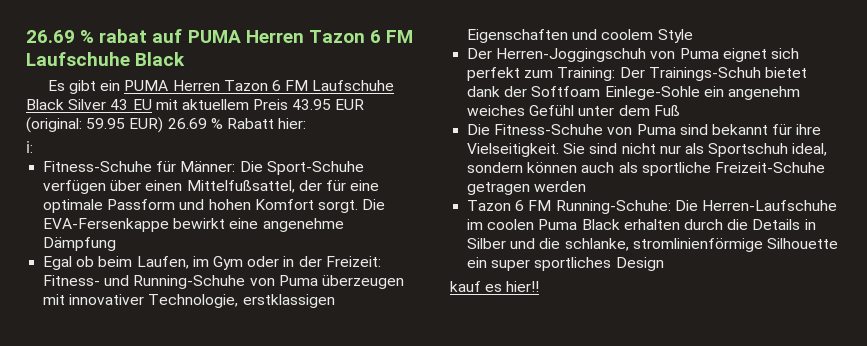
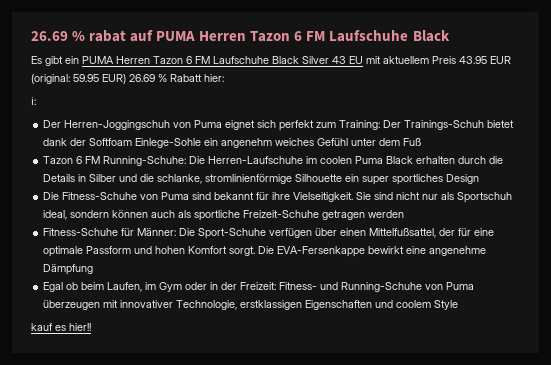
+ Der Herren-Joggingschuh von Puma eignet sich perfekt zum Training: Der Trainings-Schuh bietet dank der Softfoam Einlege-Sohle ein angenehm weiches Gefühl unter dem Fuß
+ Tazon 6 FM Running-Schuhe: Die Herren-Laufschuhe im coolen Puma Black erhalten durch die Details in Silber und die schlanke, stromlinienförmige Silhouette ein super sportliches Design
+ Die Fitness-Schuhe von Puma sind bekannt für ihre Vielseitigkeit. Sie sind nicht nur als Sportschuh ideal, sondern können auch als sportliche Freizeit-Schuhe getragen werden
- Der Herren-Joggingschuh von Puma eignet sich perfekt zum Training: Der Trainings-Schuh bietet dank der Softfoam Einlege-Sohle ein angenehm weiches Gefühl unter dem Fuß
- Die Fitness-Schuhe von Puma sind bekannt für ihre Vielseitigkeit. Sie sind nicht nur als Sportschuh ideal, sondern können auch als sportliche Freizeit-Schuhe getragen werden
- Tazon 6 FM Running-Schuhe: Die Herren-Laufschuhe im coolen Puma Black erhalten durch die Details in Silber und die schlanke, stromlinienförmige Silhouette ein super sportliches Design

